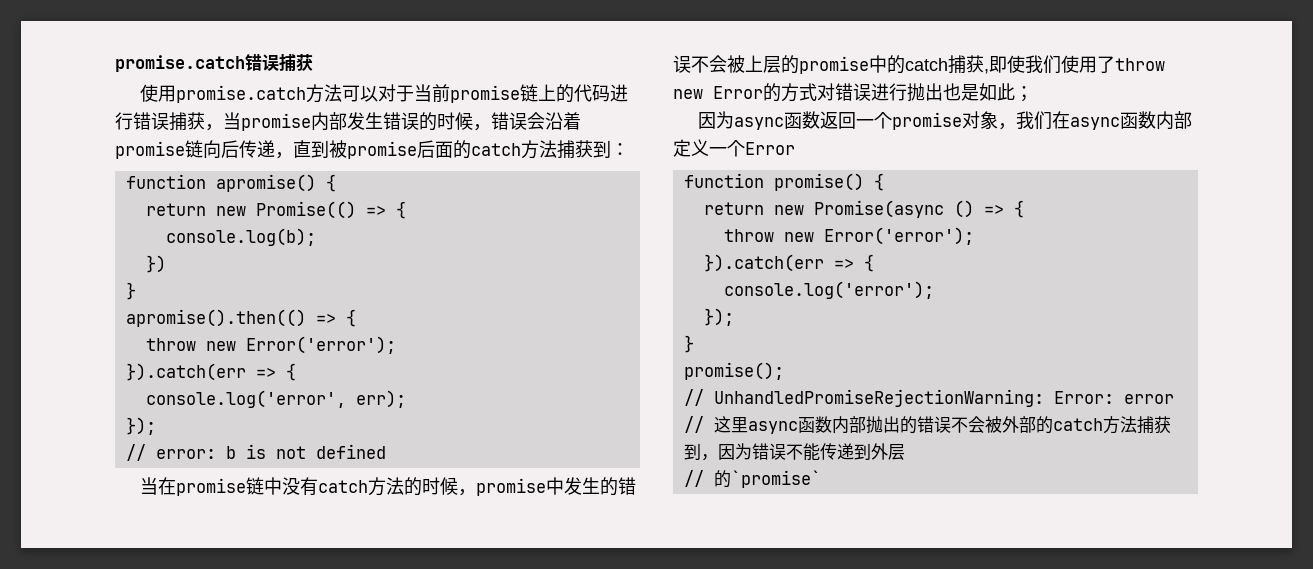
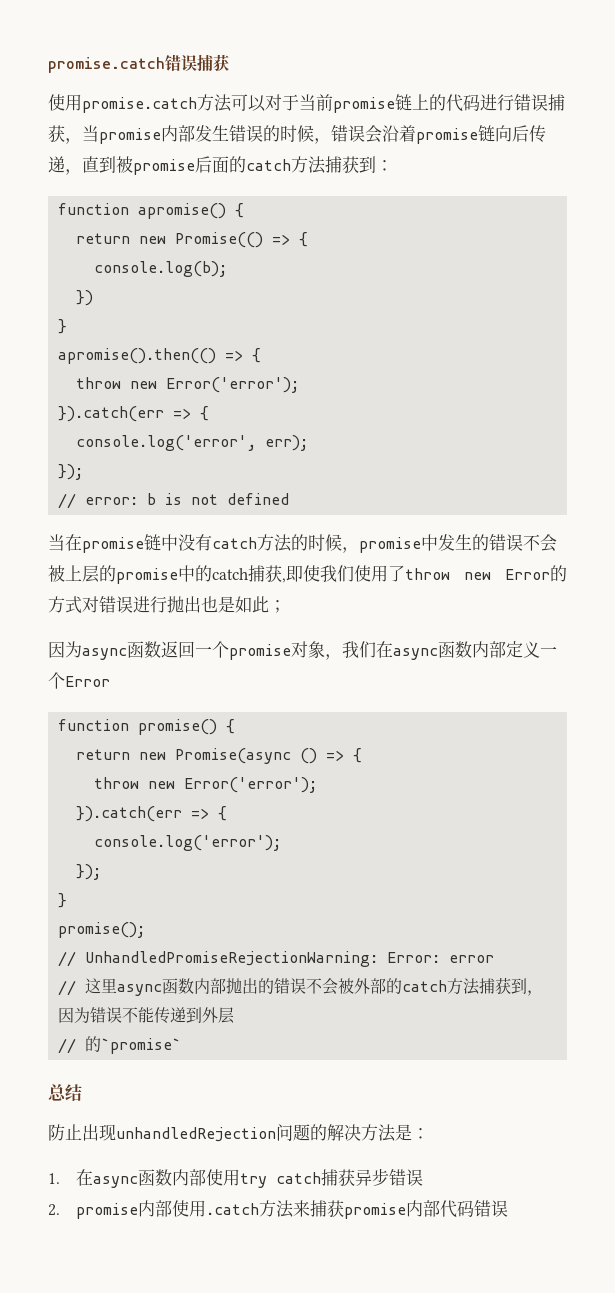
+ 总结
+ 防止出现unhandledRejection问题的解决方法是：
+ 1.在async函数内部使用try catch捕获异步错误
+ 2. promise内部使用.catch方法来捕获promise内部代码错误

